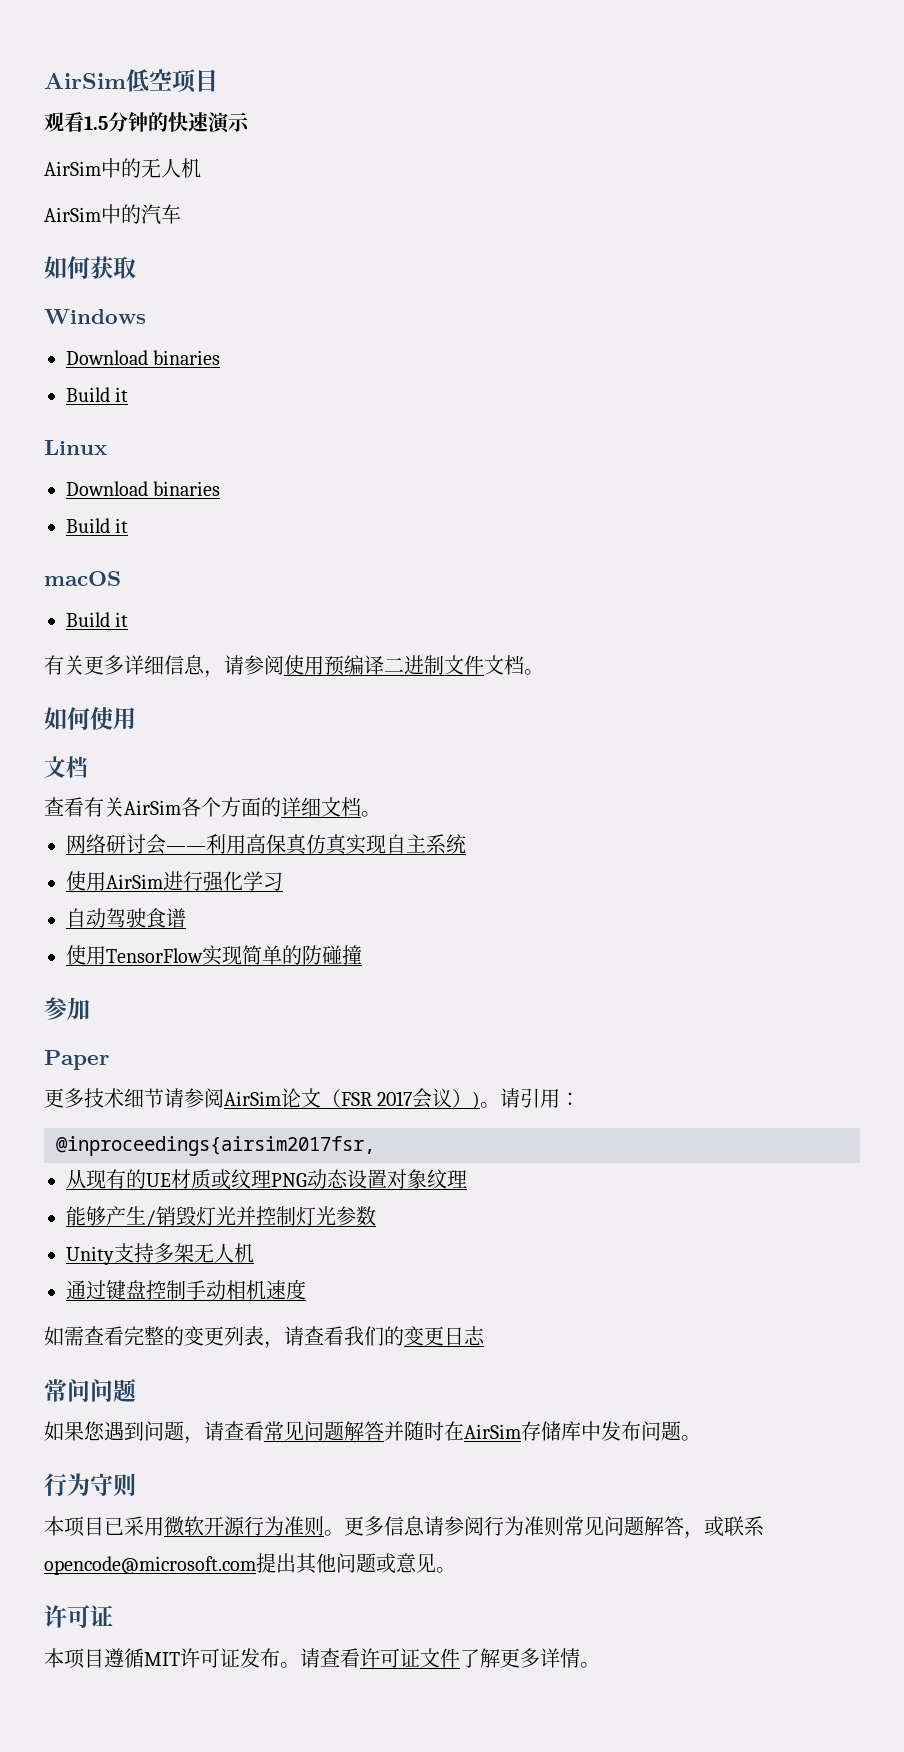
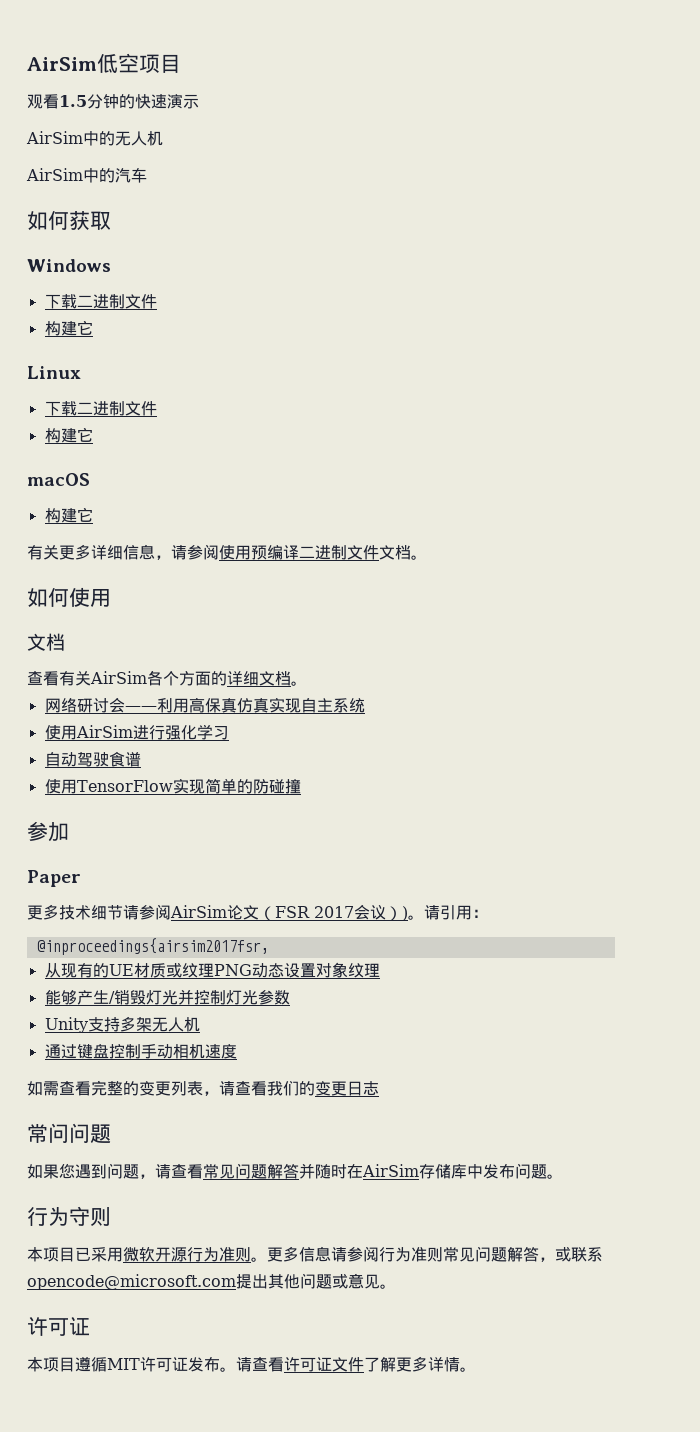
  Windows
- Download binaries
- Build it
+ 下载二进制文件
+ 构建它
  Linux
- Download binaries
- Build it
+ 下载二进制文件
+ 构建它
  macOS
- Build it
+ 构建它

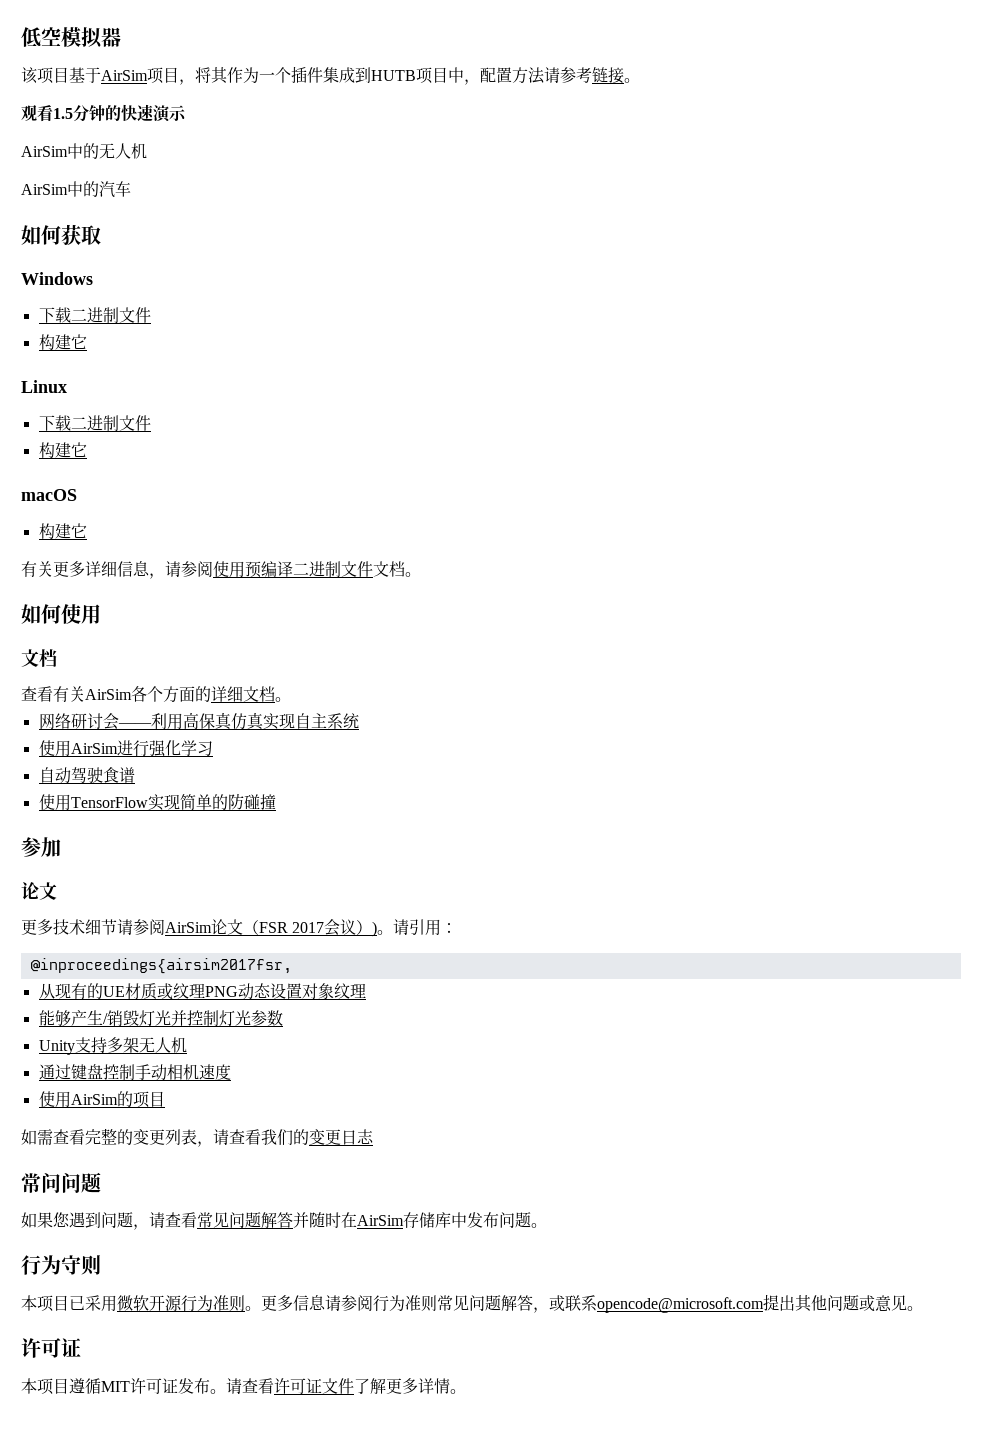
- AirSim低空项目
+ 低空模拟器
+ 该项目基于AirSim项目，将其作为一个插件集成到HUTB项目中，配置方法请参考链接。
  参加
- Paper
+ 论文
+ 使用AirSim的项目

